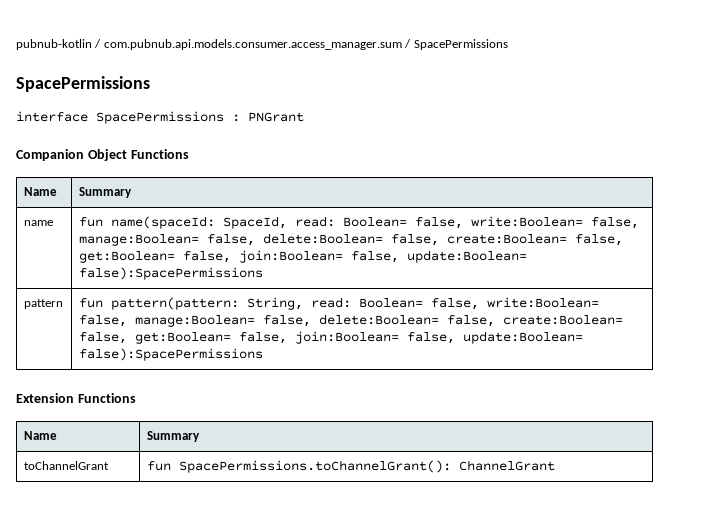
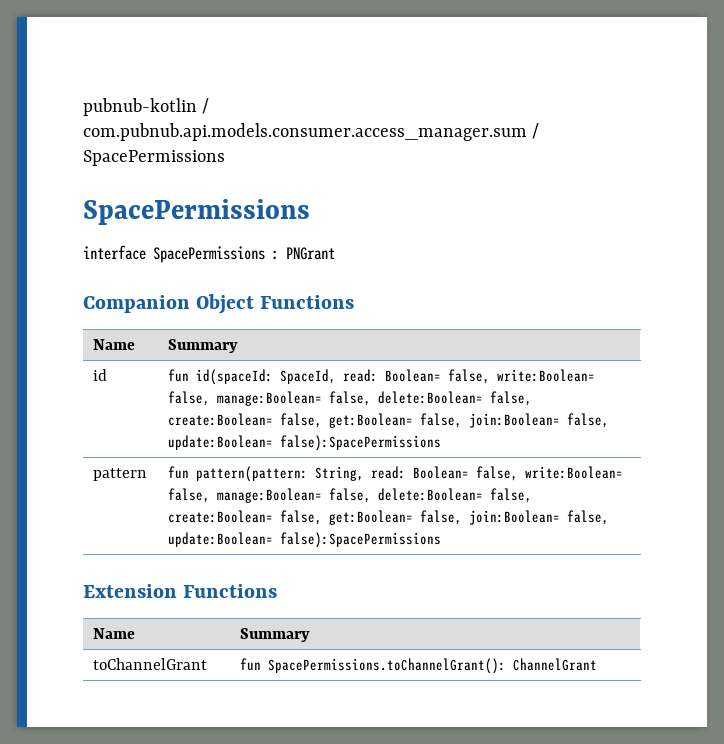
- name | fun name(spaceId: SpaceId, read: Boolean= false, write:Boolean= false, manage:Boolean= false, delete:Boolean= false, create:Boolean= false, get:Boolean= false, join:Boolean= false, update:Boolean= false):SpacePermissions
+ id | fun id(spaceId: SpaceId, read: Boolean= false, write:Boolean= false, manage:Boolean= false, delete:Boolean= false, create:Boolean= false, get:Boolean= false, join:Boolean= false, update:Boolean= false):SpacePermissions

